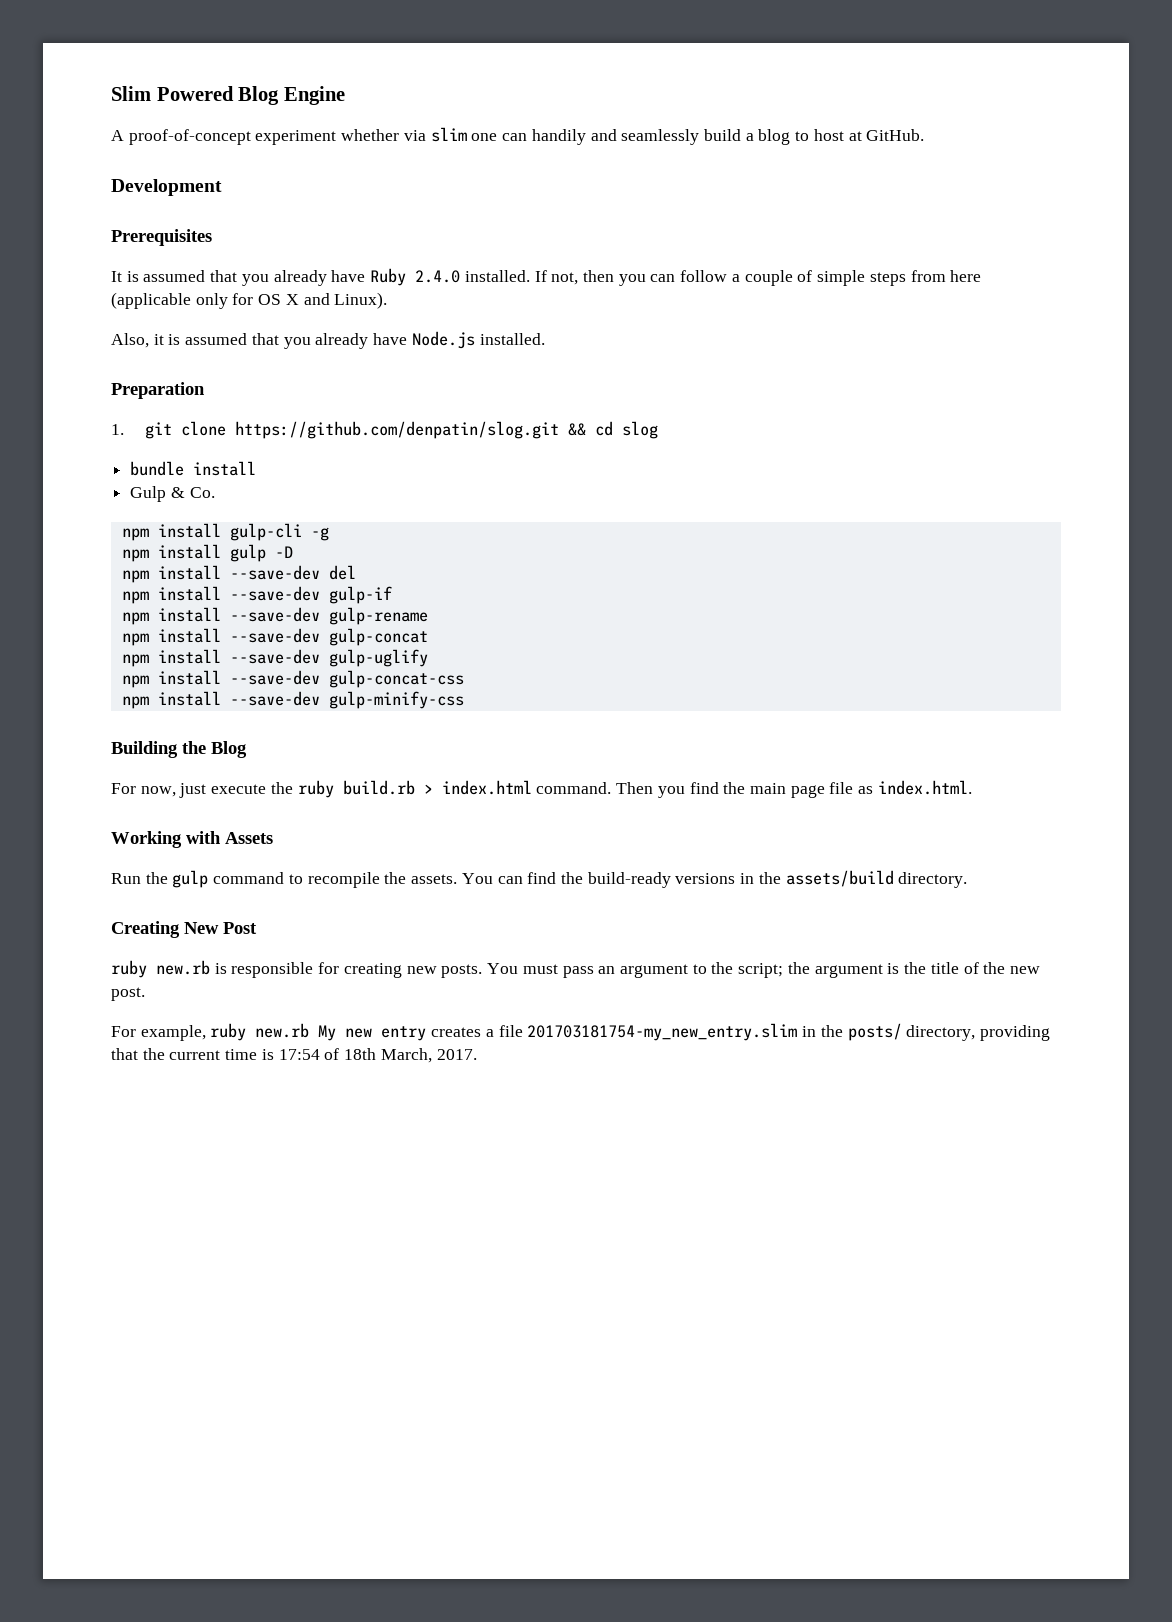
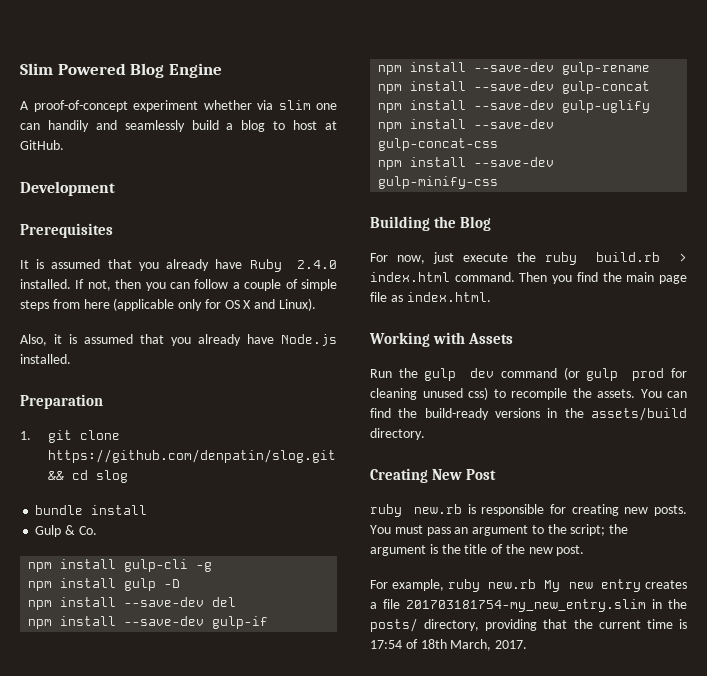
- Run the gulp command to recompile the assets.
+ Run the gulp dev command (or gulp prod for cleaning unused css) to recompile the assets.

